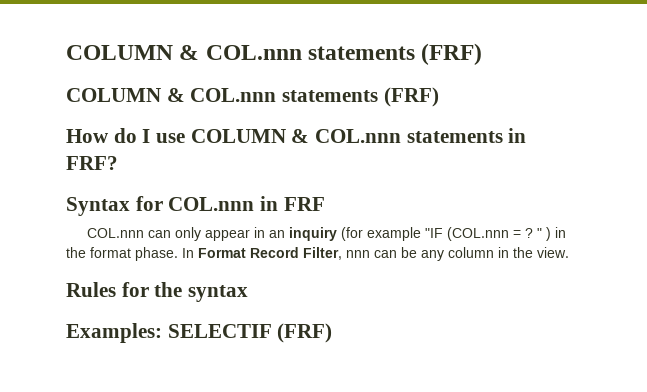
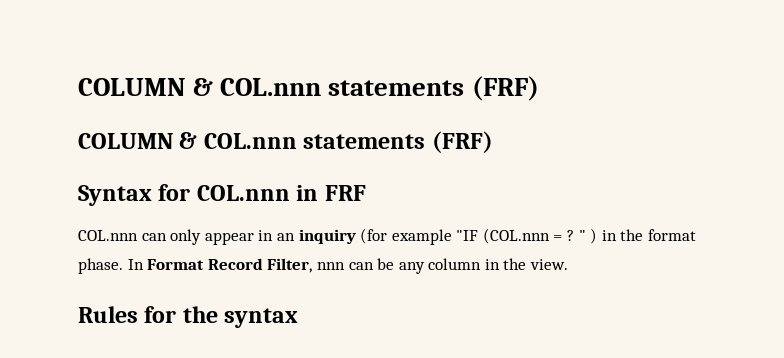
- How do I use COLUMN & COL.nnn statements in FRF?
- Examples: SELECTIF (FRF)

